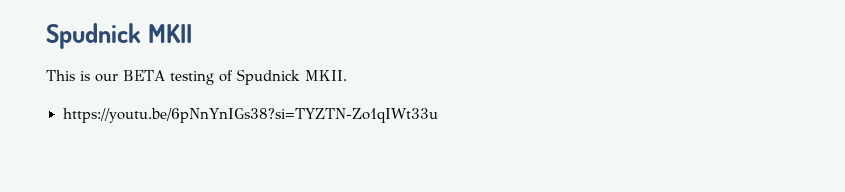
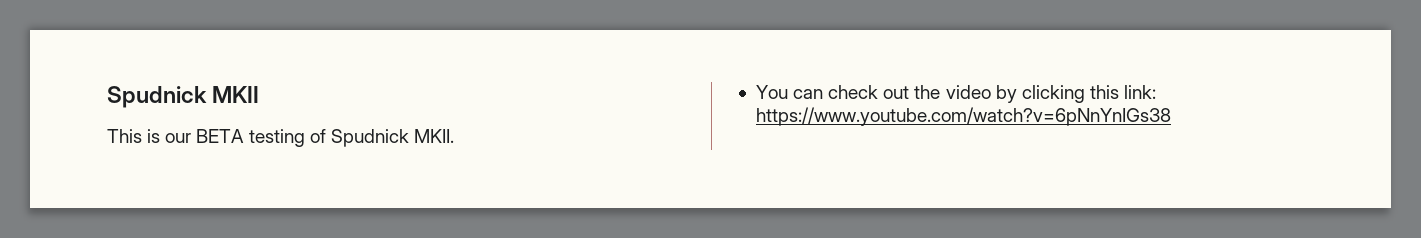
- https://youtu.be/6pNnYnIGs38?si=TYZTN-Zo1qIWt33u
+ You can check out the video by clicking this link: https://www.youtube.com/watch?v=6pNnYnIGs38

